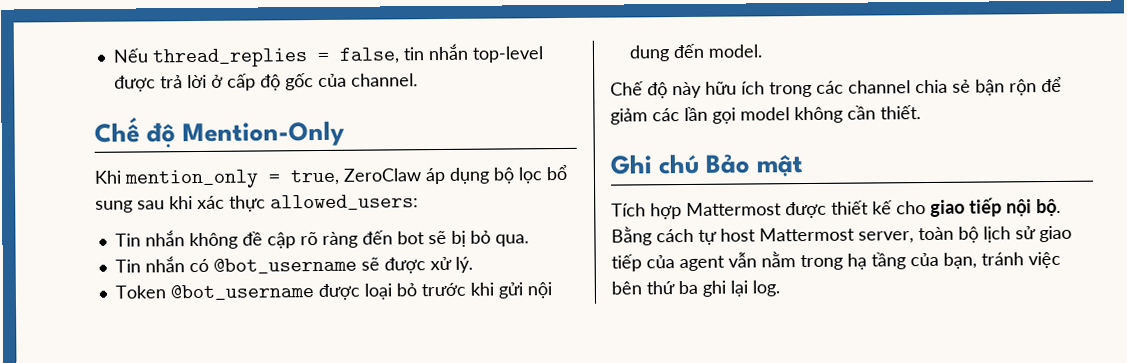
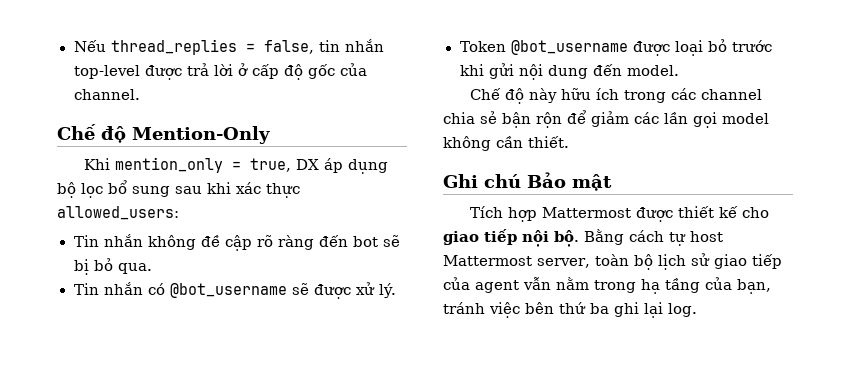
- Khi mention_only = true, ZeroClaw áp dụng bộ lọc bổ sung sau khi xác thực allowed_users:
+ Khi mention_only = true, DX áp dụng bộ lọc bổ sung sau khi xác thực allowed_users:

